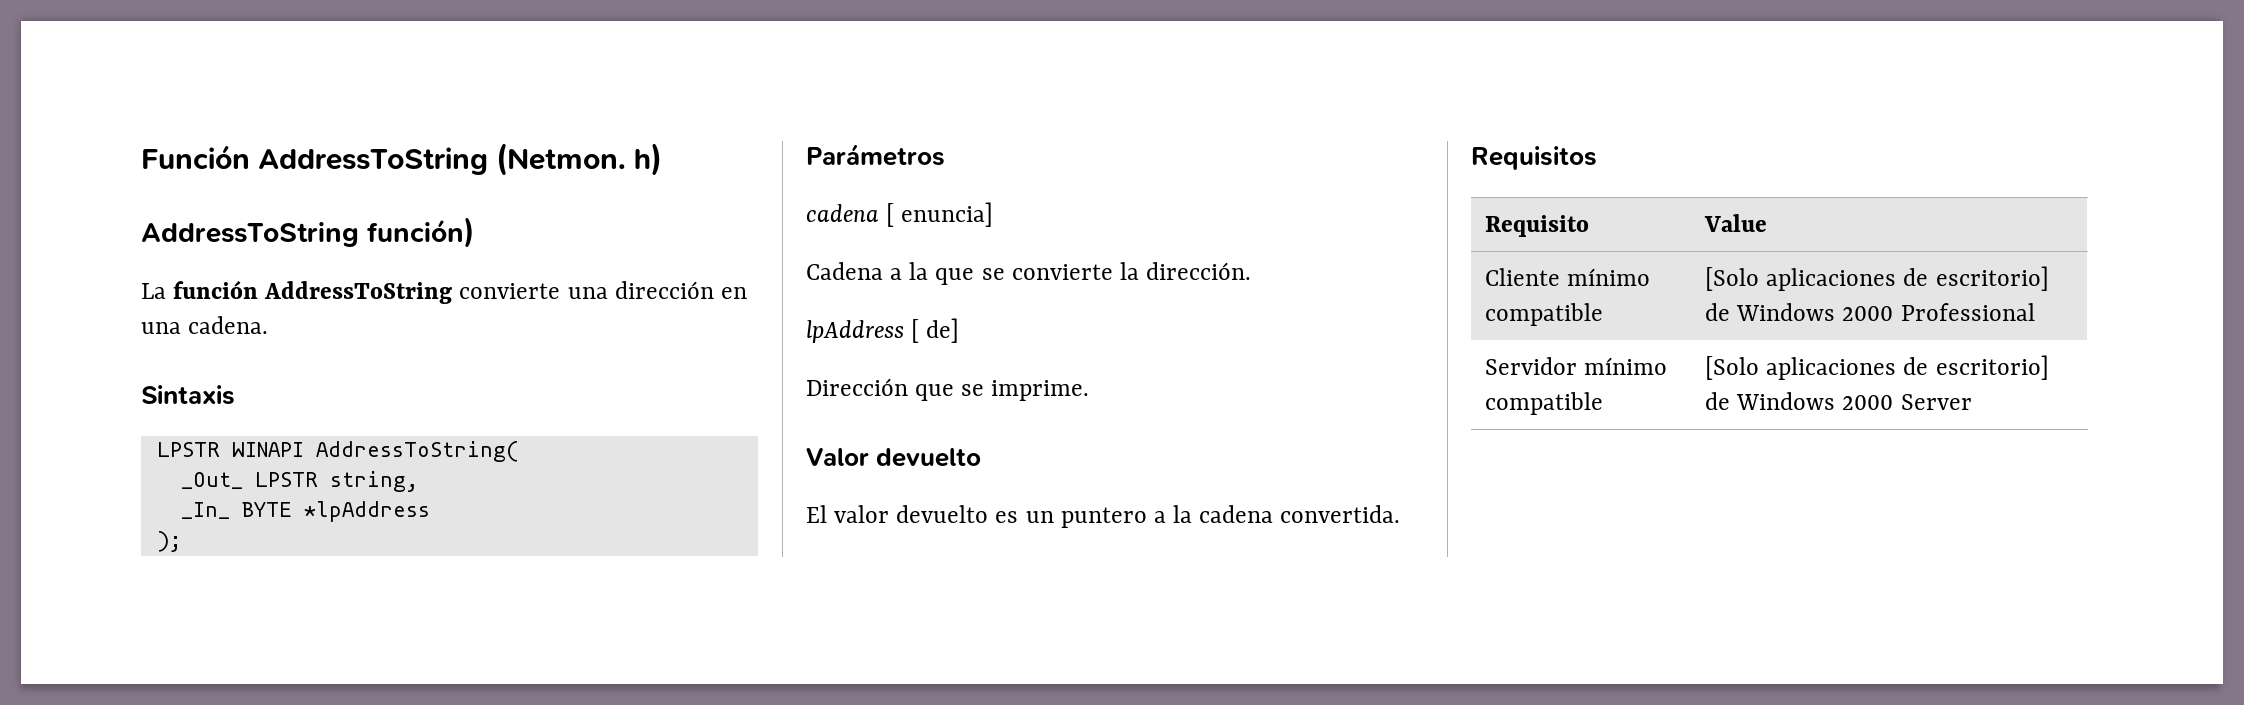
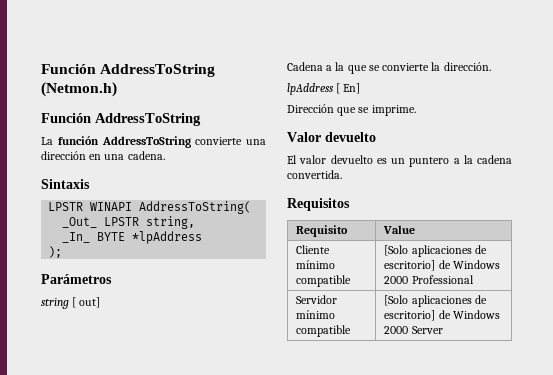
- Función AddressToString (Netmon. h)
- AddressToString función)
+ Función AddressToString (Netmon.h)
+ Función AddressToString
- cadena [ enuncia]
+ string [ out]
- lpAddress [ de]
+ lpAddress [ En]

